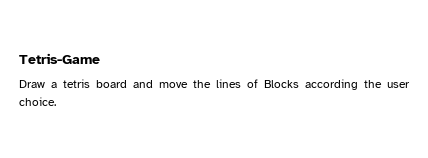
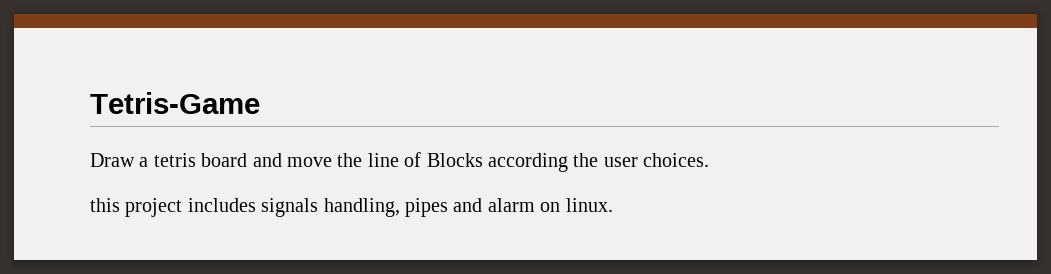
- Draw a tetris board and move the lines of Blocks according the user choice.
+ Draw a tetris board and move the line of Blocks according the user choices.
+ this project includes signals handling, pipes and alarm on linux.

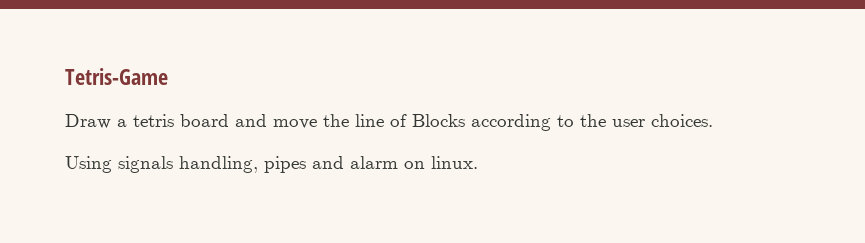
- Draw a tetris board and move the line of Blocks according the user choices.
+ Draw a tetris board and move the line of Blocks according to the user choices.
- this project includes signals handling, pipes and alarm on linux.
+ Using signals handling, pipes and alarm on linux.

